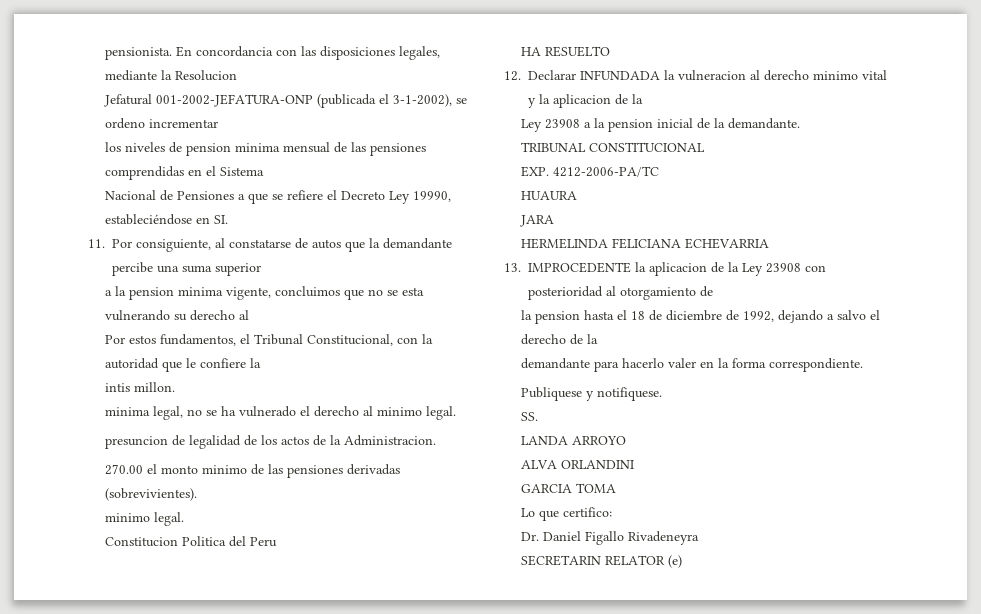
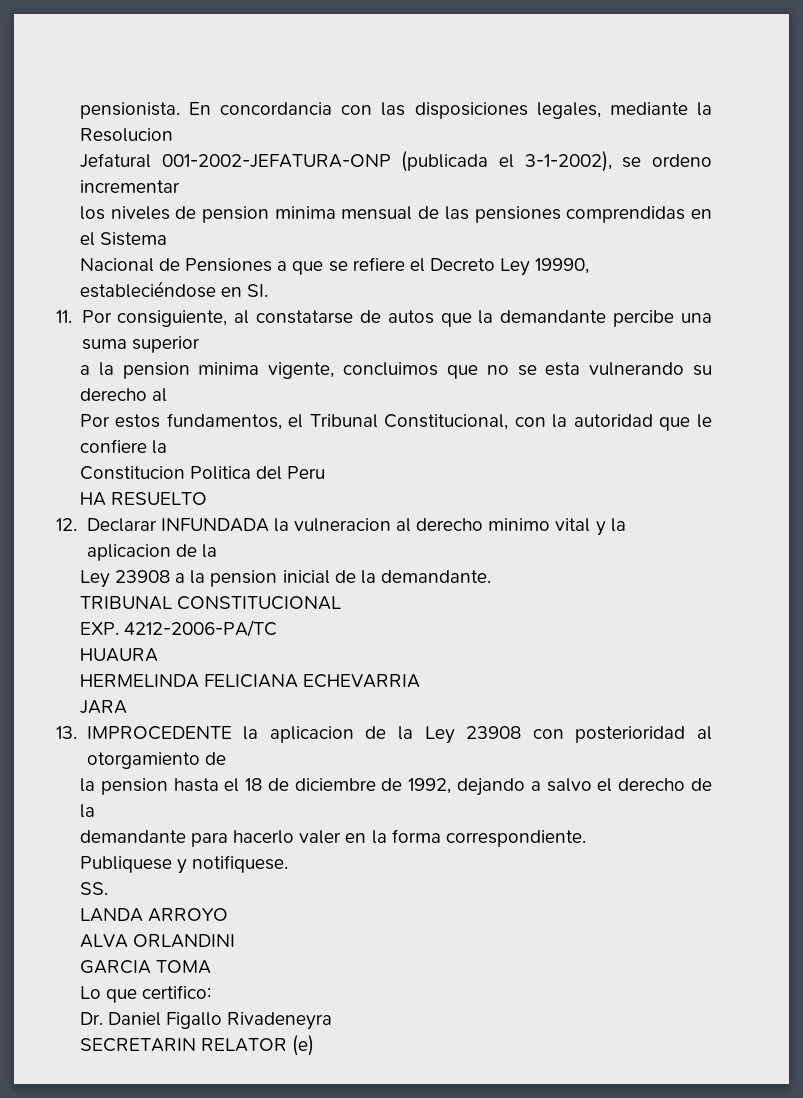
- intis millon.
- minima legal, no se ha vulnerado el derecho al minimo legal.
- presuncion de legalidad de los actos de la Administracion.
- 270.00 el monto minimo de las pensiones derivadas (sobrevivientes).
- minimo legal.
- JARA
+ JARA

